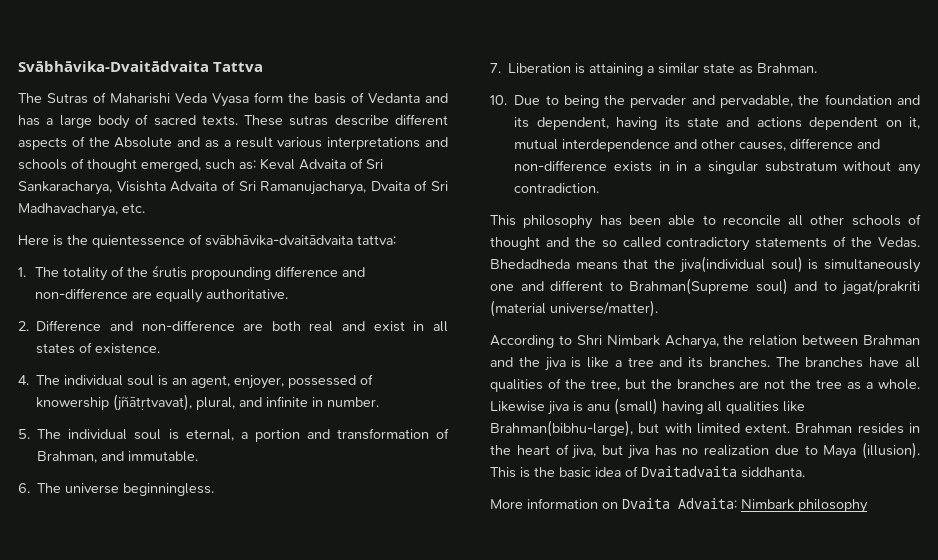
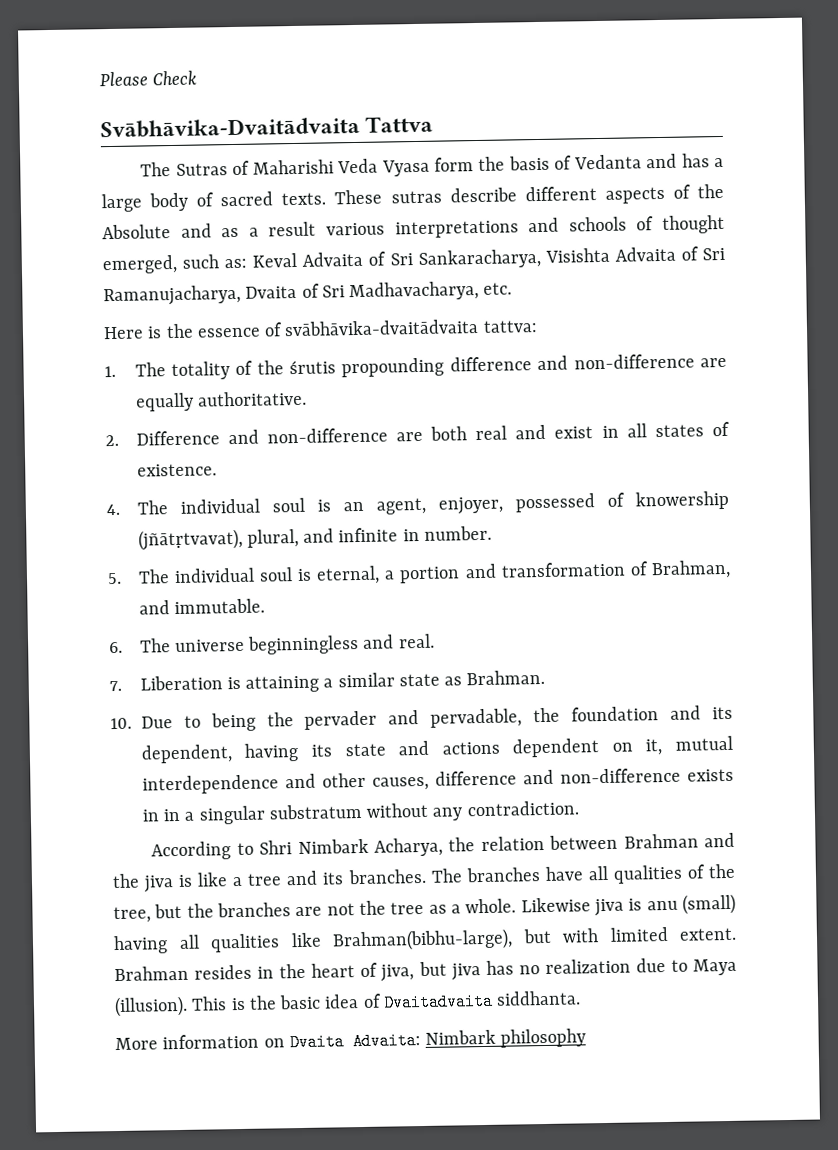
+ Please Check
- Here is the quientessence of svābhāvika-dvaitādvaita tattva:
+ Here is the essence of svābhāvika-dvaitādvaita tattva:
- 6. The universe beginningless.
+ 6. The universe beginningless and real.
- This philosophy has been able to reconcile all other schools of thought and the so called contradictory statements of the Vedas. Bhedadheda means that the jiva(individual soul) is simultaneously one and different to Brahman(Supreme soul) and to jagat/prakriti (material universe/matter).

